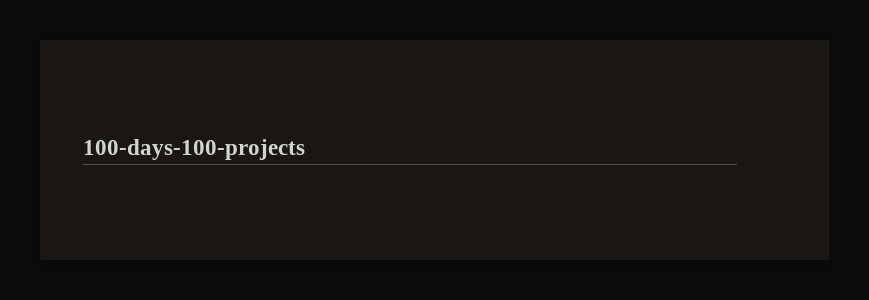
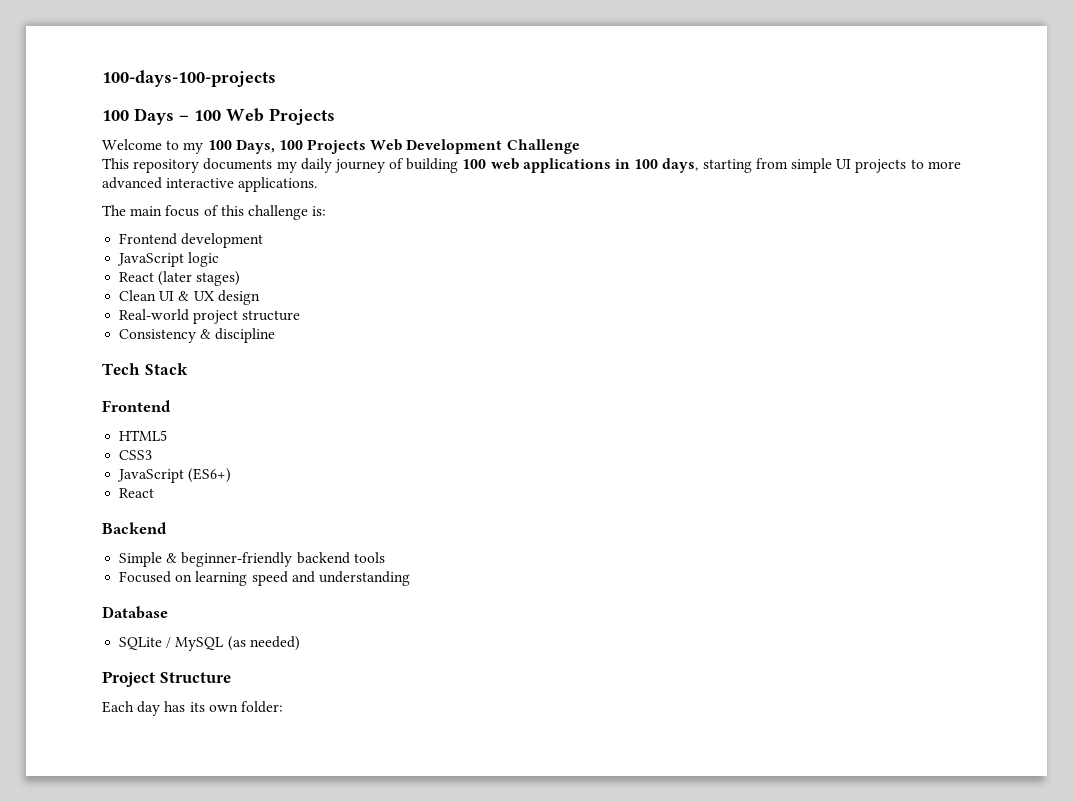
+ 100 Days – 100 Web Projects
+ Welcome to my 100 Days, 100 Projects Web Development Challenge
+ This repository documents my daily journey of building 100 web applications in 100 days, starting from simple UI projects to more advanced interactive applications.
+ The main focus of this challenge is:
+ Frontend development
+ JavaScript logic
+ React (later stages)
+ Clean UI & UX design
+ Real-world project structure
+ Consistency & discipline
+ Tech Stack
+ Frontend
+ HTML5
+ CSS3
+ JavaScript (ES6+)
+ React
+ Backend
+ Simple & beginner-friendly backend tools
+ Focused on learning speed and understanding
+ Database
+ SQLite / MySQL (as needed)
+ Project Structure
+ Each day has its own folder:

